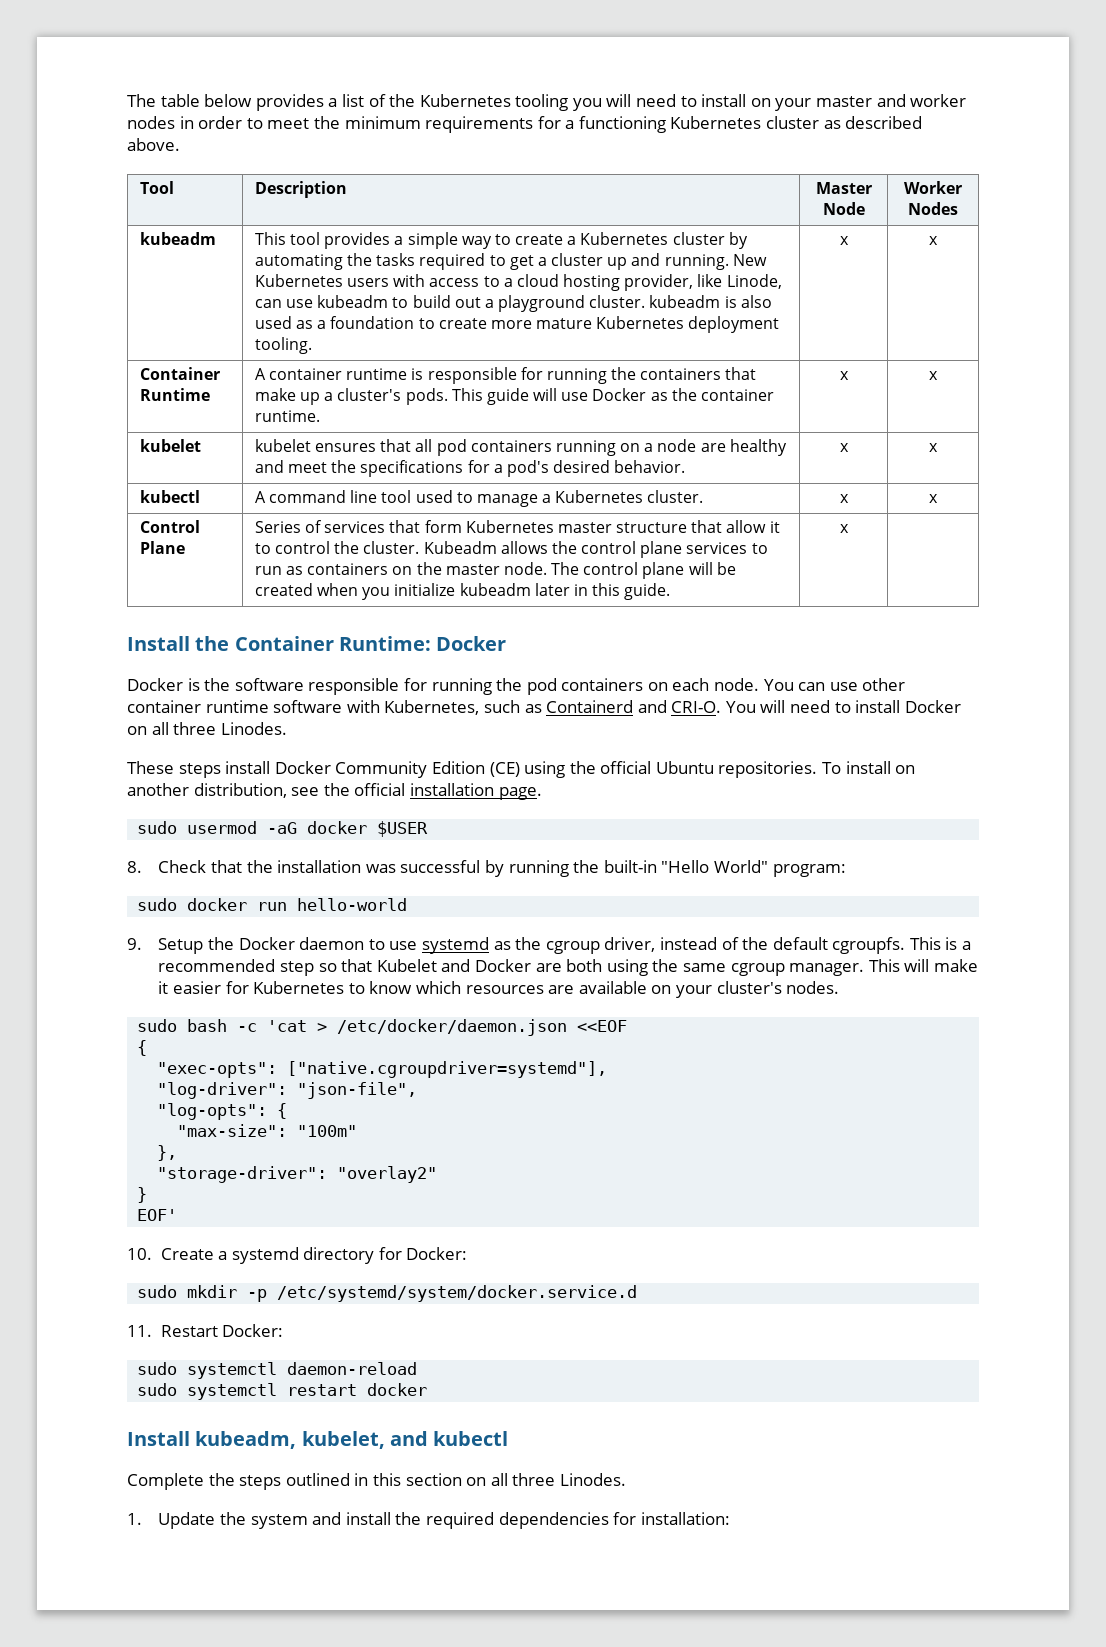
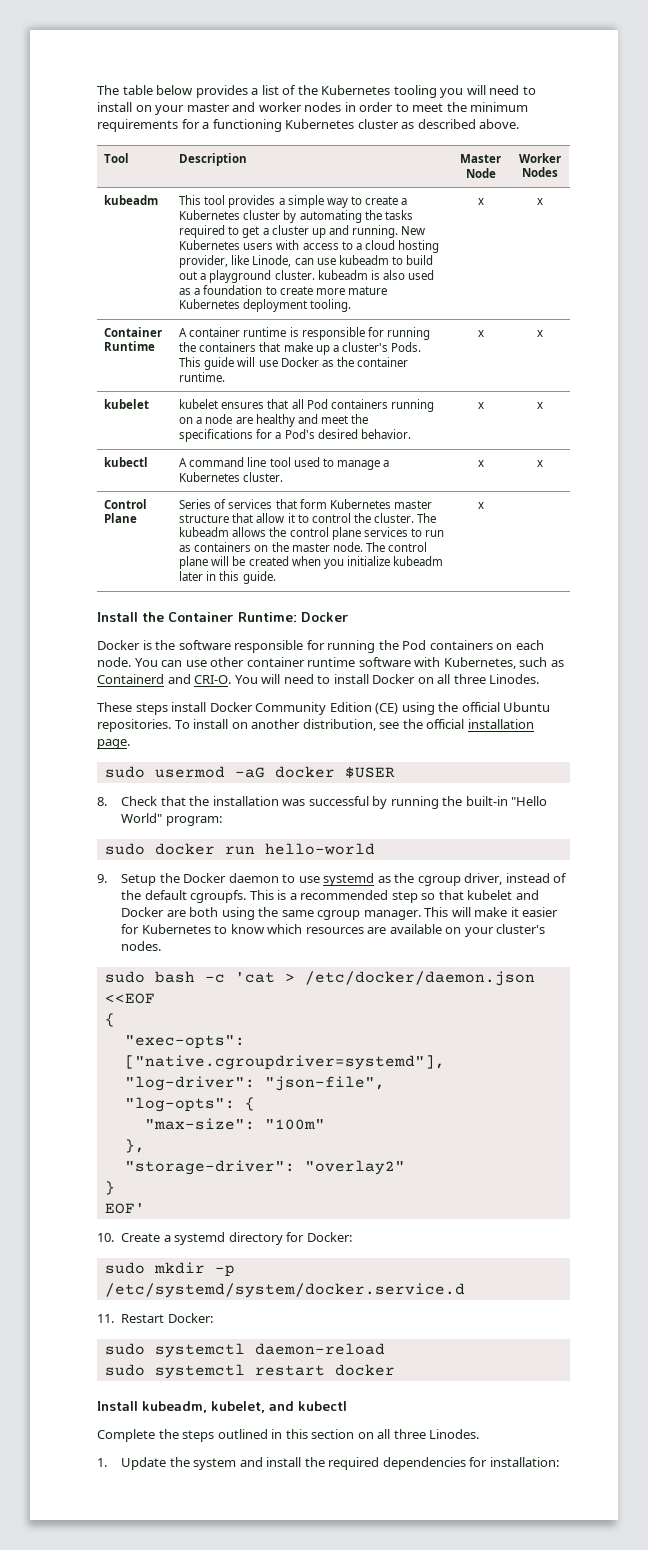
- Container Runtime | A container runtime is responsible for running the containers that make up a cluster's pods. This guide will use Docker as the container runtime. | x | x
+ Container Runtime | A container runtime is responsible for running the containers that make up a cluster's Pods. This guide will use Docker as the container runtime. | x | x
- kubelet | kubelet ensures that all pod containers running on a node are healthy and meet the specifications for a pod's desired behavior. | x | x
+ kubelet | kubelet ensures that all Pod containers running on a node are healthy and meet the specifications for a Pod's desired behavior. | x | x
- Kubeadm allows the control plane services to run as containers on the master node.
+ The kubeadm allows the control plane services to run as containers on the master node.
- Docker is the software responsible for running the pod containers on each node.
+ Docker is the software responsible for running the Pod containers on each node.
- This is a recommended step so that Kubelet and Docker are both using the same cgroup manager.
+ This is a recommended step so that kubelet and Docker are both using the same cgroup manager.

